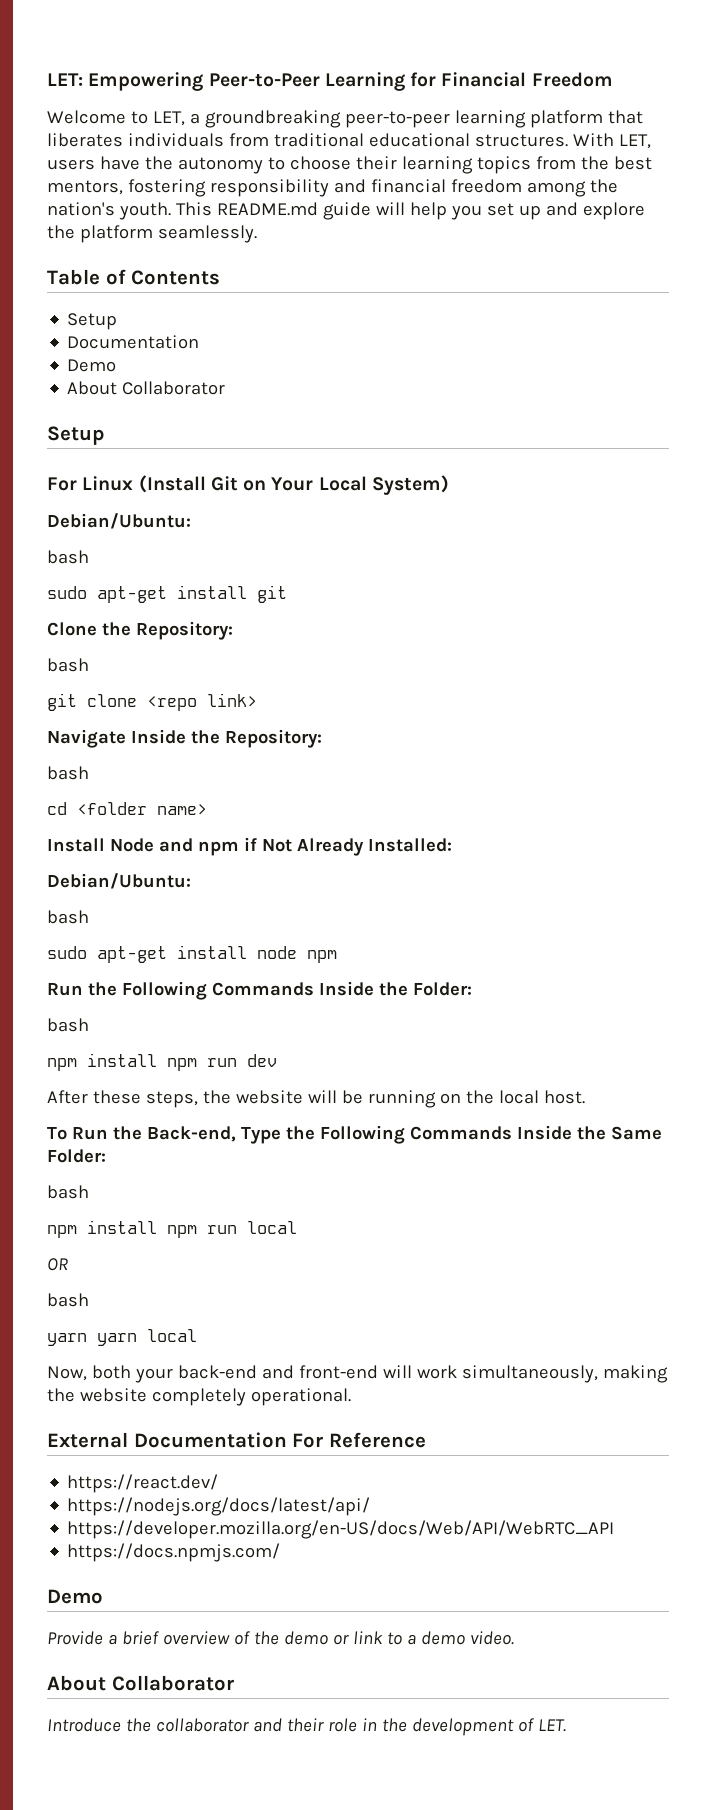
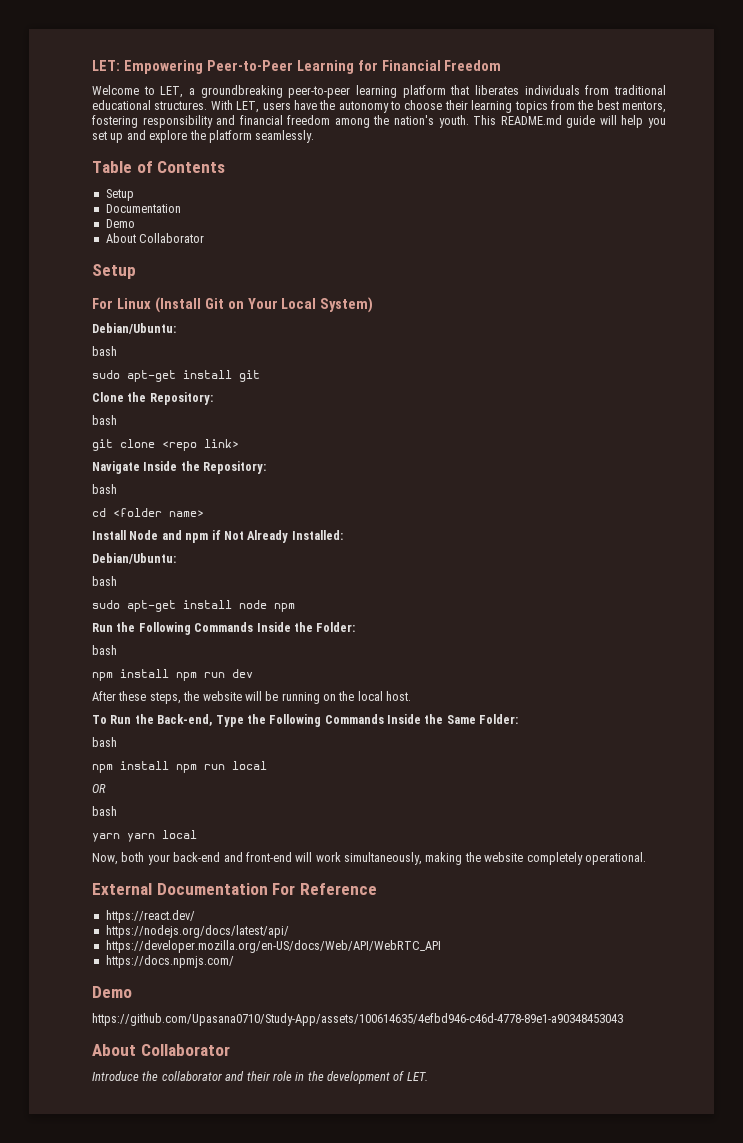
- Provide a brief overview of the demo or link to a demo video.
+ https://github.com/Upasana0710/Study-App/assets/100614635/4efbd946-c46d-4778-89e1-a90348453043

